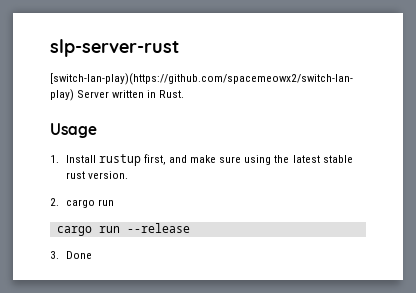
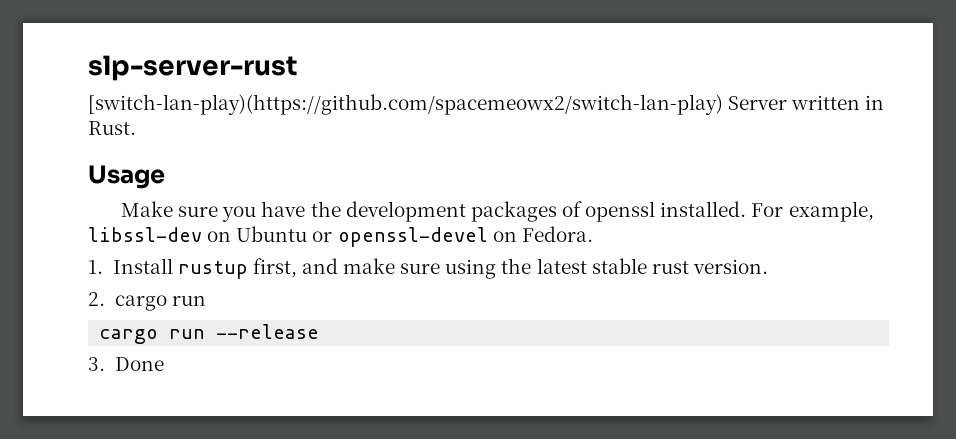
+ Make sure you have the development packages of openssl installed. For example, libssl-dev on Ubuntu or openssl-devel on Fedora.

